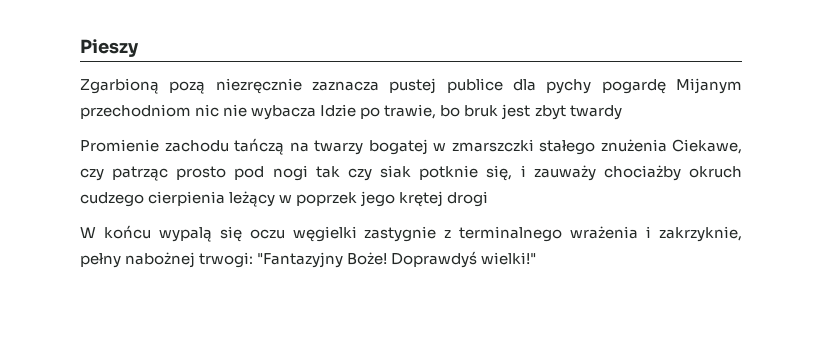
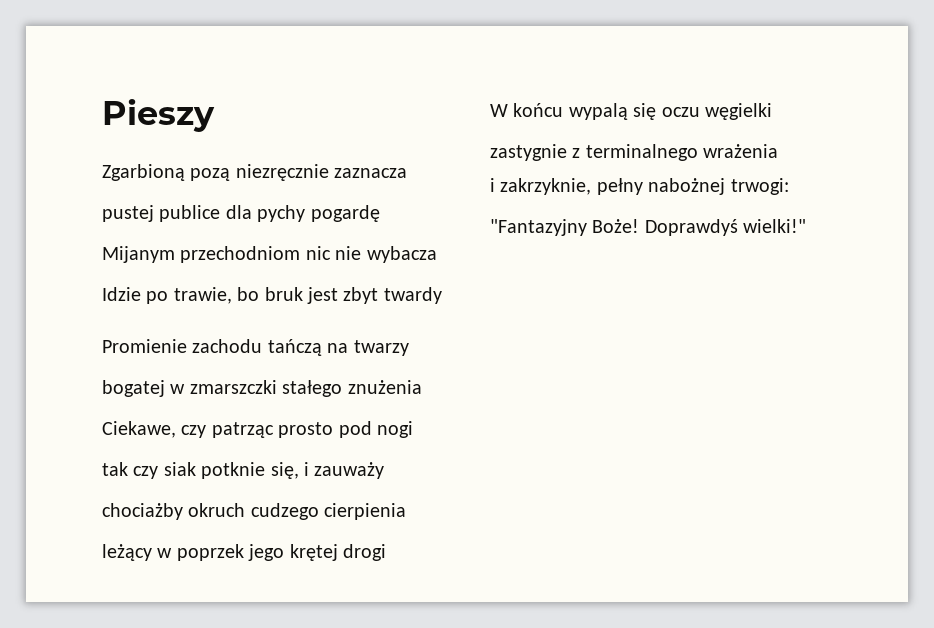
- Zgarbioną pozą niezręcznie zaznacza pustej publice dla pychy pogardę Mijanym przechodniom nic nie wybacza Idzie po trawie, bo bruk jest zbyt twardy
+ Zgarbioną pozą niezręcznie zaznacza
+ pustej publice dla pychy pogardę
+ Mijanym przechodniom nic nie wybacza
+ Idzie po trawie, bo bruk jest zbyt twardy
- Promienie zachodu tańczą na twarzy bogatej w zmarszczki stałego znużenia Ciekawe, czy patrząc prosto pod nogi tak czy siak potknie się, i zauważy chociażby okruch cudzego cierpienia leżący w poprzek jego krętej drogi
+ Promienie zachodu tańczą na twarzy
+ bogatej w zmarszczki stałego znużenia
+ Ciekawe, czy patrząc prosto pod nogi
+ tak czy siak potknie się, i zauważy
+ chociażby okruch cudzego cierpienia
+ leżący w poprzek jego krętej drogi
- W końcu wypalą się oczu węgielki zastygnie z terminalnego wrażenia i zakrzyknie, pełny nabożnej trwogi: "Fantazyjny Boże!
+ W końcu wypalą się oczu węgielki
+ zastygnie z terminalnego wrażenia
+ i zakrzyknie, pełny nabożnej trwogi:
+ "Fantazyjny Boże!

